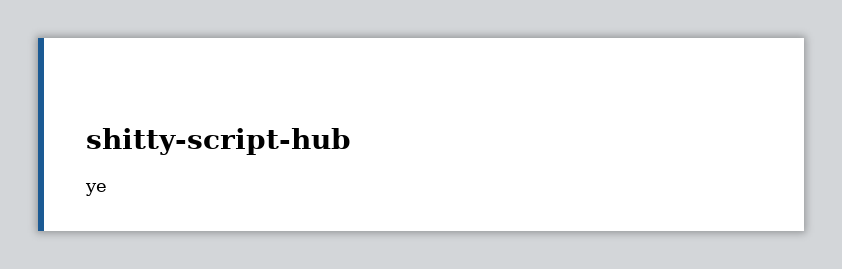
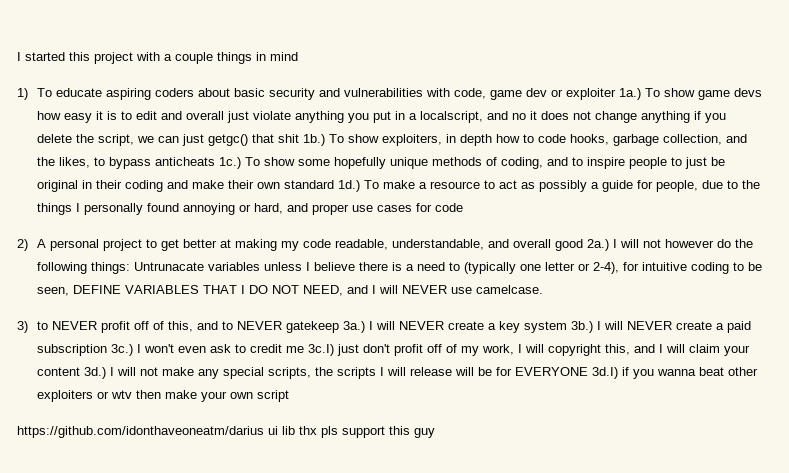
- shitty-script-hub
- ye
+ I started this project with a couple things in mind
+ 1) To educate aspiring coders about basic security and vulnerabilities with code, game dev or exploiter 1a.) To show game devs how easy it is to edit and overall just violate anything you put in a localscript, and no it does not change anything if you delete the script, we can just getgc() that shit 1b.) To show exploiters, in depth how to code hooks, garbage collection, and the likes, to bypass anticheats 1c.) To show some hopefully unique methods of coding, and to inspire people to just be original in their coding and make their own standard 1d.) To make a resource to act as possibly a guide for people, due to the things I personally found annoying or hard, and proper use cases for code
+ 2) A personal project to get better at making my code readable, understandable, and overall good 2a.) I will not however do the following things: Untrunacate variables unless I believe there is a need to (typically one letter or 2-4), for intuitive coding to be seen, DEFINE VARIABLES THAT I DO NOT NEED, and I will NEVER use camelcase.
+ 3) to NEVER profit off of this, and to NEVER gatekeep 3a.) I will NEVER create a key system 3b.) I will NEVER create a paid subscription 3c.) I won't even ask to credit me 3c.I) just don't profit off of my work, I will copyright this, and I will claim your content 3d.) I will not make any special scripts, the scripts I will release will be for EVERYONE 3d.I) if you wanna beat other exploiters or wtv then make your own script
+ https://github.com/idonthaveoneatm/darius ui lib thx pls support this guy

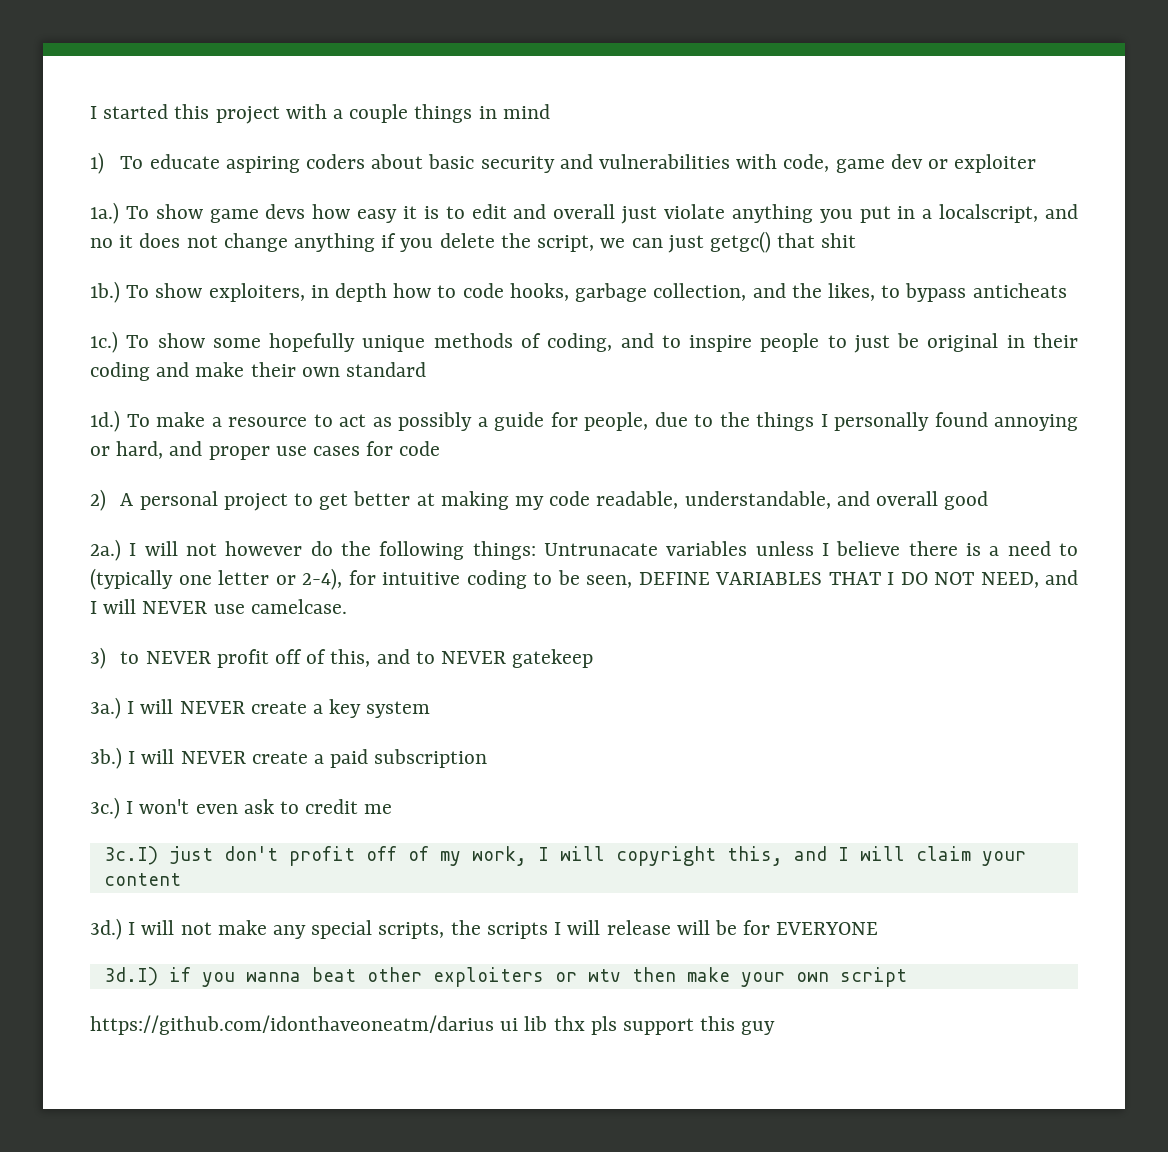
- 1) To educate aspiring coders about basic security and vulnerabilities with code, game dev or exploiter 1a.)
+ 1) To educate aspiring coders about basic security and vulnerabilities with code, game dev or exploiter
+ 1a.)
- To show game devs how easy it is to edit and overall just violate anything you put in a localscript, and no it does not change anything if you delete the script, we can just getgc() that shit 1b.)
+ To show game devs how easy it is to edit and overall just violate anything you put in a localscript, and no it does not change anything if you delete the script, we can just getgc() that shit
+ 1b.)
- To show exploiters, in depth how to code hooks, garbage collection, and the likes, to bypass anticheats 1c.)
+ To show exploiters, in depth how to code hooks, garbage collection, and the likes, to bypass anticheats
+ 1c.)
- To show some hopefully unique methods of coding, and to inspire people to just be original in their coding and make their own standard 1d.)
+ To show some hopefully unique methods of coding, and to inspire people to just be original in their coding and make their own standard
+ 1d.)
- 2) A personal project to get better at making my code readable, understandable, and overall good 2a.)
+ 2) A personal project to get better at making my code readable, understandable, and overall good
+ 2a.)
- 3) to NEVER profit off of this, and to NEVER gatekeep 3a.)
+ 3) to NEVER profit off of this, and to NEVER gatekeep
+ 3a.)
- I will NEVER create a key system 3b.)
+ I will NEVER create a key system
+ 3b.)
- I will NEVER create a paid subscription 3c.)
+ I will NEVER create a paid subscription
+ 3c.)
- I won't even ask to credit me 3c.I) just don't profit off of my work, I will copyright this, and I will claim your content 3d.)
+ I won't even ask to credit me
+ 3c.I) just don't profit off of my work, I will copyright this, and I will claim your content
+ 3d.)
- I will not make any special scripts, the scripts I will release will be for EVERYONE 3d.I) if you wanna beat other exploiters or wtv then make your own script
+ I will not make any special scripts, the scripts I will release will be for EVERYONE
+ 3d.I) if you wanna beat other exploiters or wtv then make your own script

